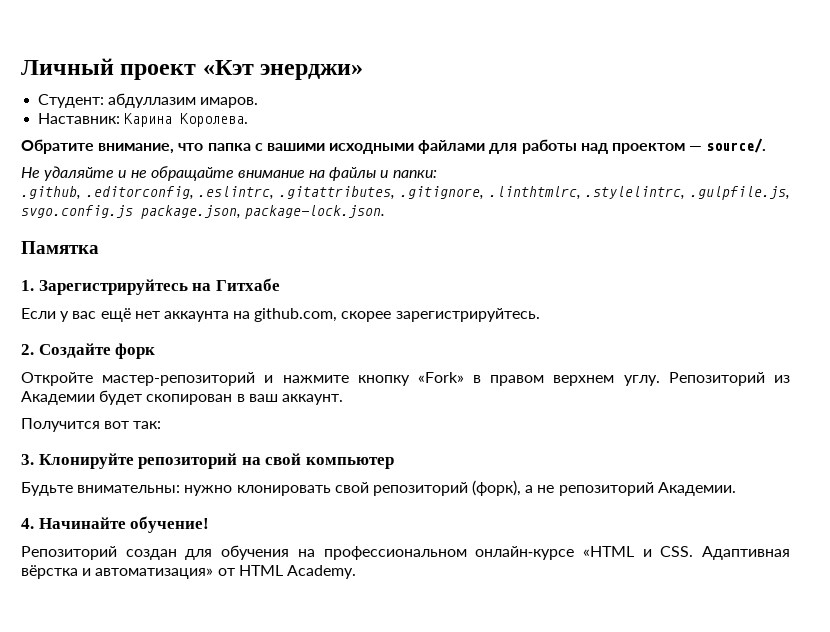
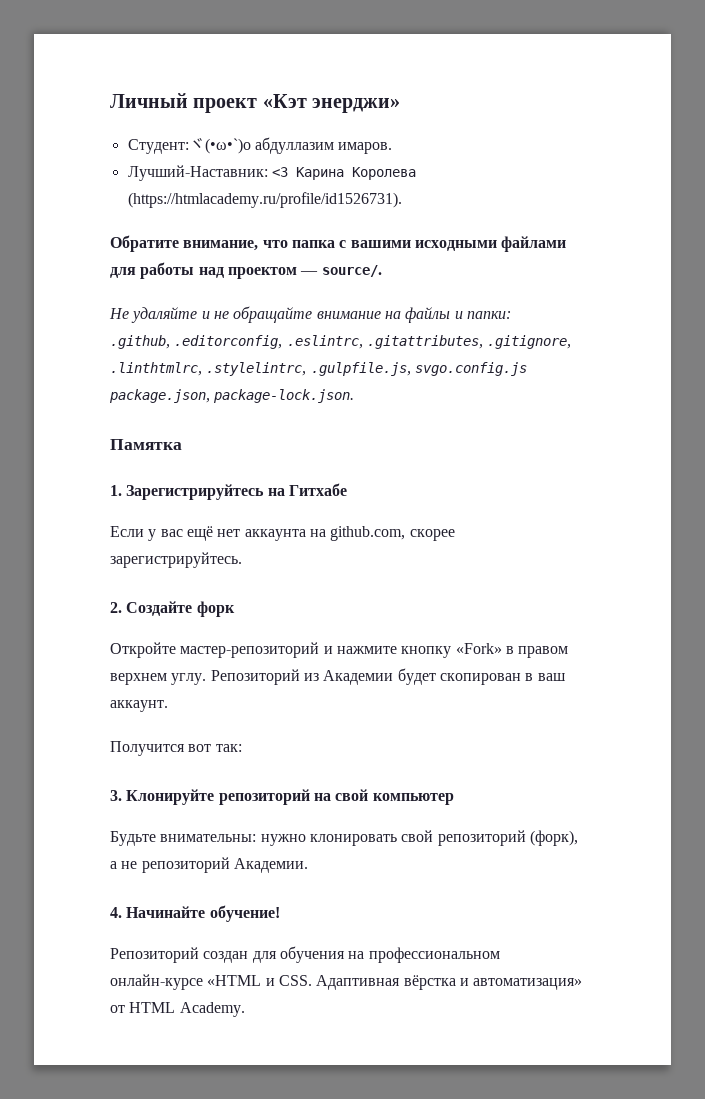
- Студент: абдуллазим имаров.
+ Студент:ヾ(•ω•`)o абдуллазим имаров.
- Наставник: Карина Королева.
+ Лучший-Наставник: <3 Карина Королева (https://htmlacademy.ru/profile/id1526731).

